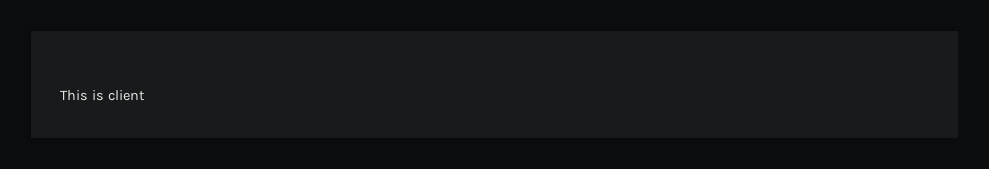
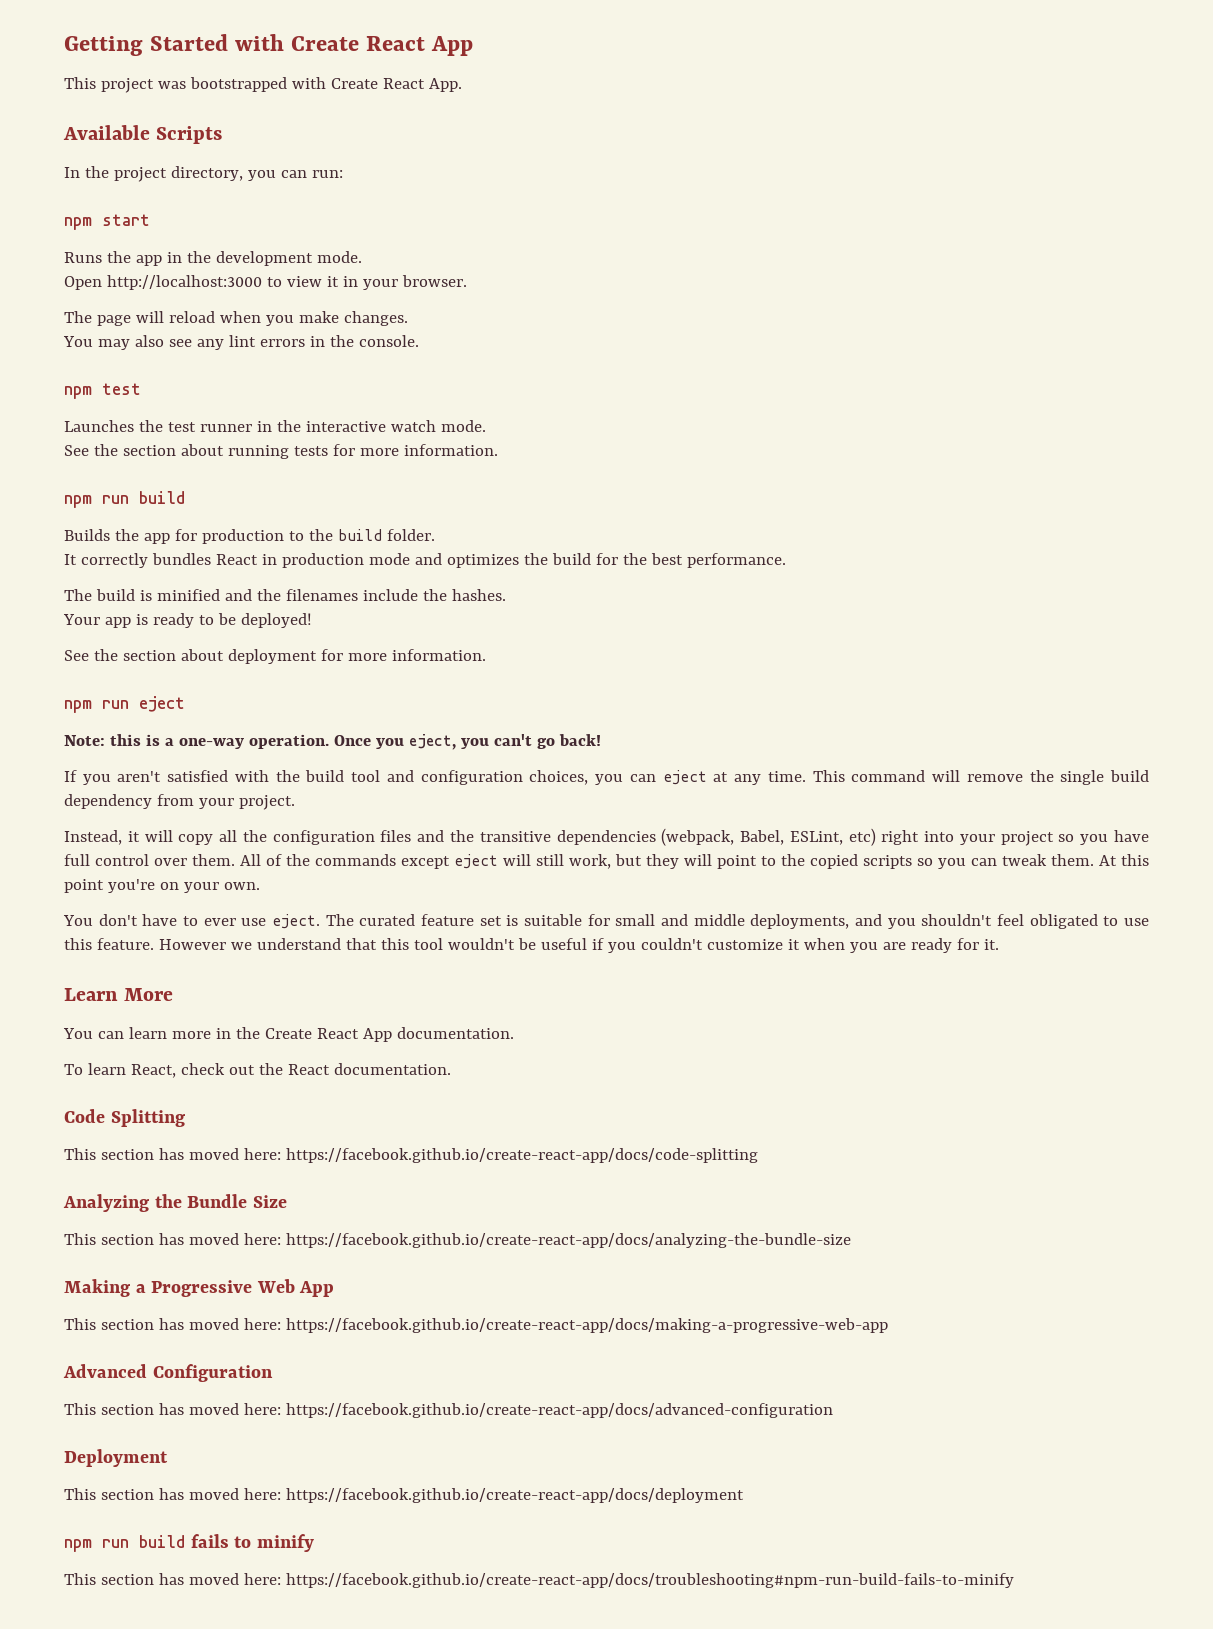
- This is client
+ Getting Started with Create React App
+ This project was bootstrapped with Create React App.
+ Available Scripts
+ In the project directory, you can run:
+ npm start
+ Runs the app in the development mode.
+ Open http://localhost:3000 to view it in your browser.
+ The page will reload when you make changes.
+ You may also see any lint errors in the console.
+ npm test
+ Launches the test runner in the interactive watch mode.
+ See the section about running tests for more information.
+ npm run build
+ Builds the app for production to the build folder.
+ It correctly bundles React in production mode and optimizes the build for the best performance.
+ The build is minified and the filenames include the hashes.
+ Your app is ready to be deployed!
+ See the section about deployment for more information.
+ npm run eject
+ Note: this is a one-way operation. Once you eject, you can't go back!
+ If you aren't satisfied with the build tool and configuration choices, you can eject at any time. This command will remove the single build dependency from your project.
+ Instead, it will copy all the configuration files and the transitive dependencies (webpack, Babel, ESLint, etc) right into your project so you have full control over them. All of the commands except eject will still work, but they will point to the copied scripts so you can tweak them. At this point you're on your own.
+ You don't have to ever use eject. The curated feature set is suitable for small and middle deployments, and you shouldn't feel obligated to use this feature. However we understand that this tool wouldn't be useful if you couldn't customize it when you are ready for it.
+ Learn More
+ You can learn more in the Create React App documentation.
+ To learn React, check out the React documentation.
+ Code Splitting
+ This section has moved here: https://facebook.github.io/create-react-app/docs/code-splitting
+ Analyzing the Bundle Size
+ This section has moved here: https://facebook.github.io/create-react-app/docs/analyzing-the-bundle-size
+ Making a Progressive Web App
+ This section has moved here: https://facebook.github.io/create-react-app/docs/making-a-progressive-web-app
+ Advanced Configuration
+ This section has moved here: https://facebook.github.io/create-react-app/docs/advanced-configuration
+ Deployment
+ This section has moved here: https://facebook.github.io/create-react-app/docs/deployment
+ npm run build fails to minify
+ This section has moved here: https://facebook.github.io/create-react-app/docs/troubleshooting#npm-run-build-fails-to-minify

